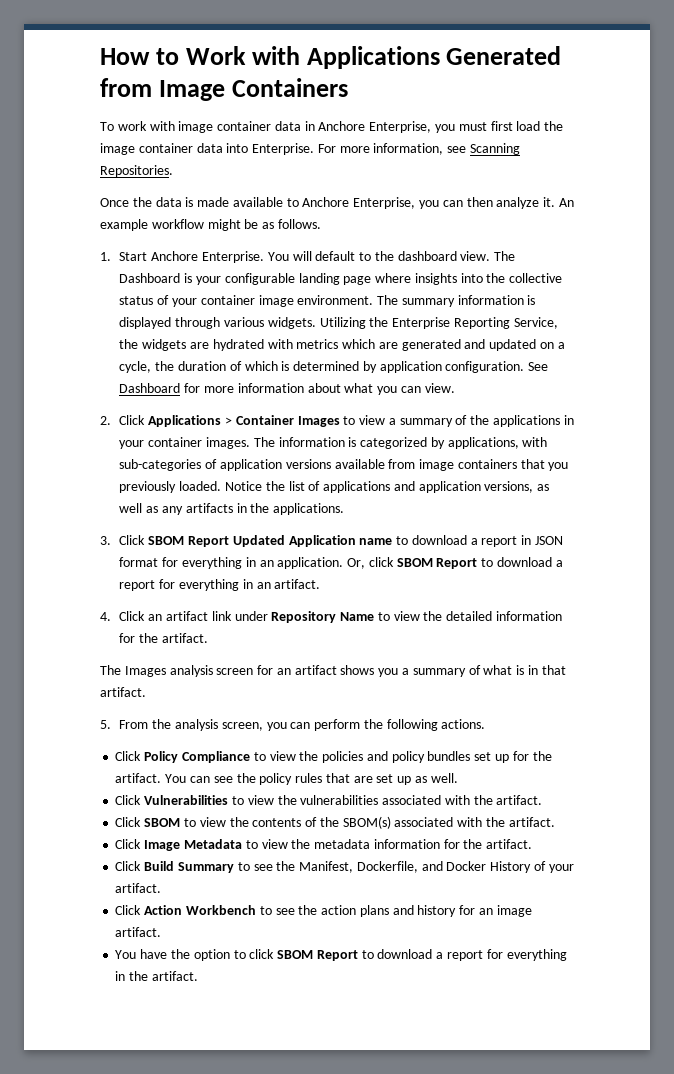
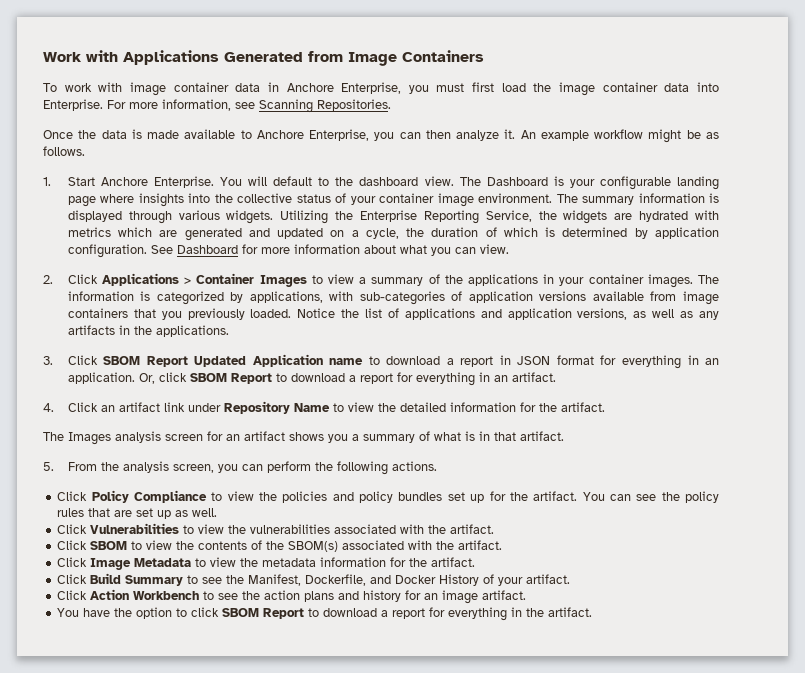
- How to Work with Applications Generated from Image Containers
+ Work with Applications Generated from Image Containers

